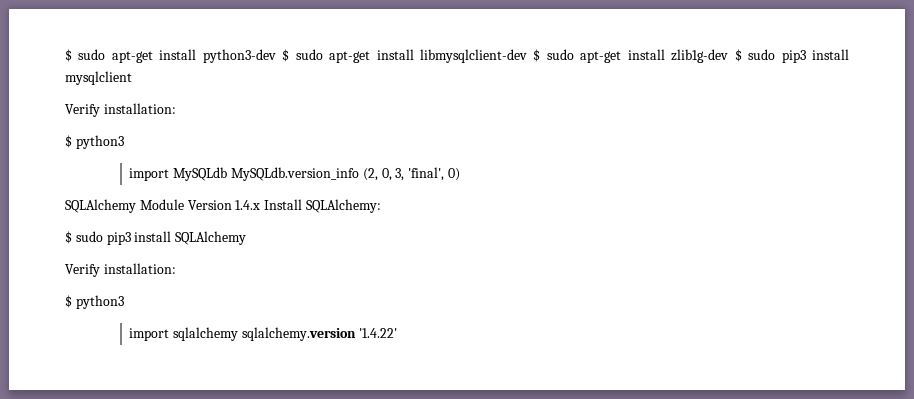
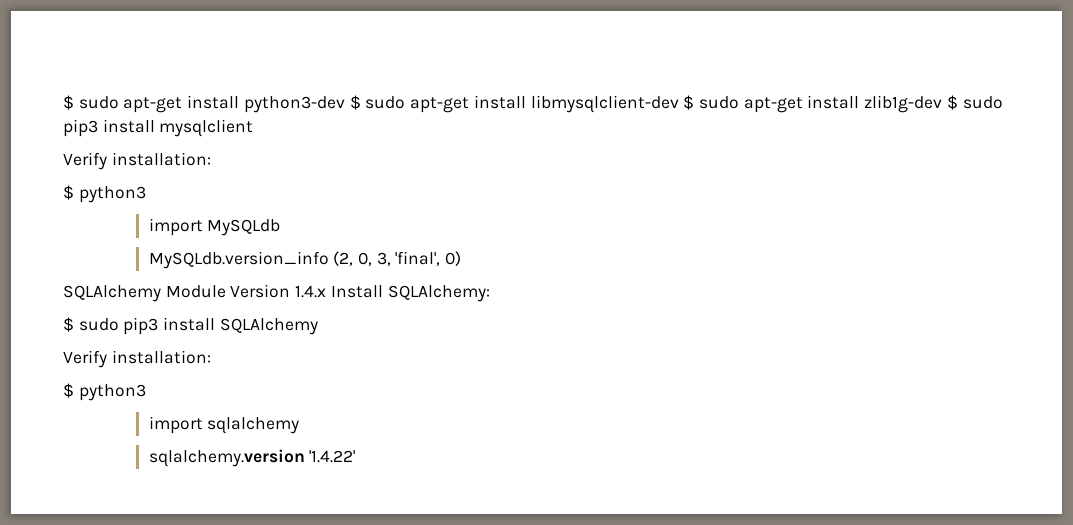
- import MySQLdb MySQLdb.version_info (2, 0, 3, 'final', 0)
+ import MySQLdb
+ MySQLdb.version_info (2, 0, 3, 'final', 0)
- import sqlalchemy sqlalchemy.version '1.4.22'
+ import sqlalchemy
+ sqlalchemy.version '1.4.22'

